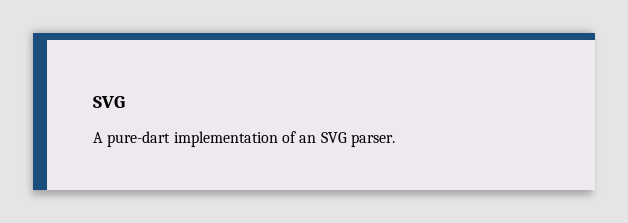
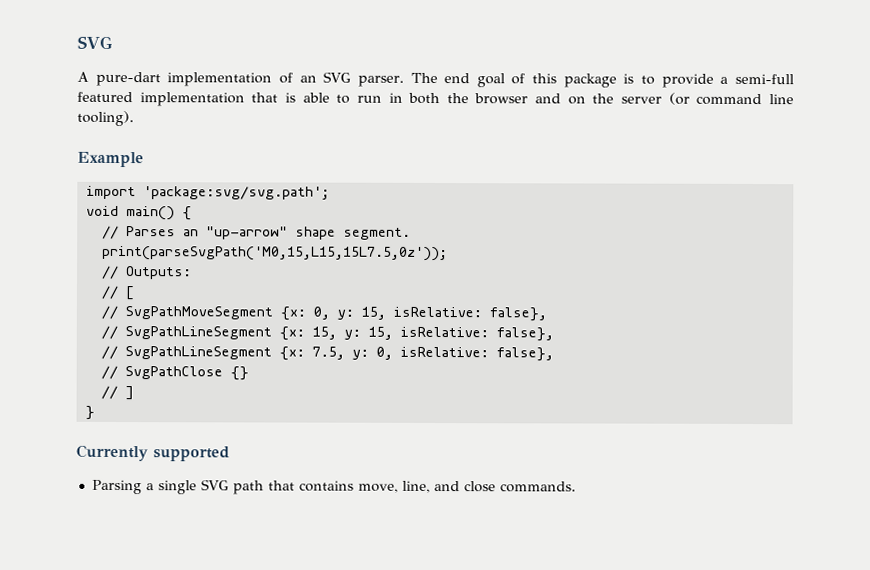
+ The end goal of this package is to provide a semi-full featured implementation that is able to run in both the browser and on the server (or command line tooling).
+ Example
+ import 'package:svg/svg.path';
+ void main() {
+ // Parses an "up-arrow" shape segment.
+ print(parseSvgPath('M0,15,L15,15L7.5,0z'));
+ // Outputs:
+ // [
+ // SvgPathMoveSegment {x: 0, y: 15, isRelative: false},
+ // SvgPathLineSegment {x: 15, y: 15, isRelative: false},
+ // SvgPathLineSegment {x: 7.5, y: 0, isRelative: false},
+ // SvgPathClose {}
+ // ]
+ }
+ Currently supported
+ Parsing a single SVG path that contains move, line, and close commands.

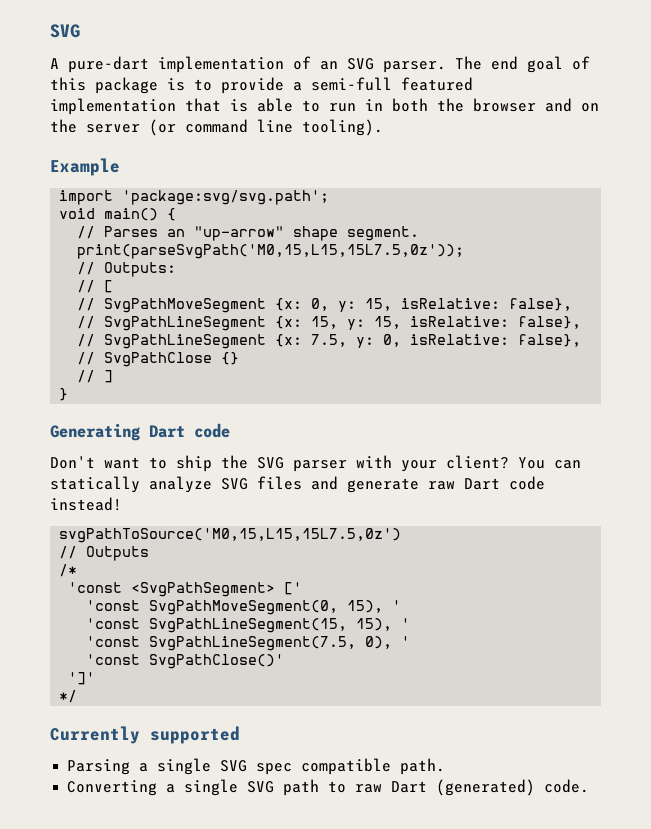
+ Generating Dart code
+ Don't want to ship the SVG parser with your client? You can statically analyze SVG files and generate raw Dart code instead!
+ svgPathToSource('M0,15,L15,15L7.5,0z')
+ // Outputs
+ /*
+ 'const <SvgPathSegment> ['
+ 'const SvgPathMoveSegment(0, 15), '
+ 'const SvgPathLineSegment(15, 15), '
+ 'const SvgPathLineSegment(7.5, 0), '
+ 'const SvgPathClose()'
+ ']'
+ */
- Parsing a single SVG path that contains move, line, and close commands.
+ Parsing a single SVG spec compatible path.
+ Converting a single SVG path to raw Dart (generated) code.

